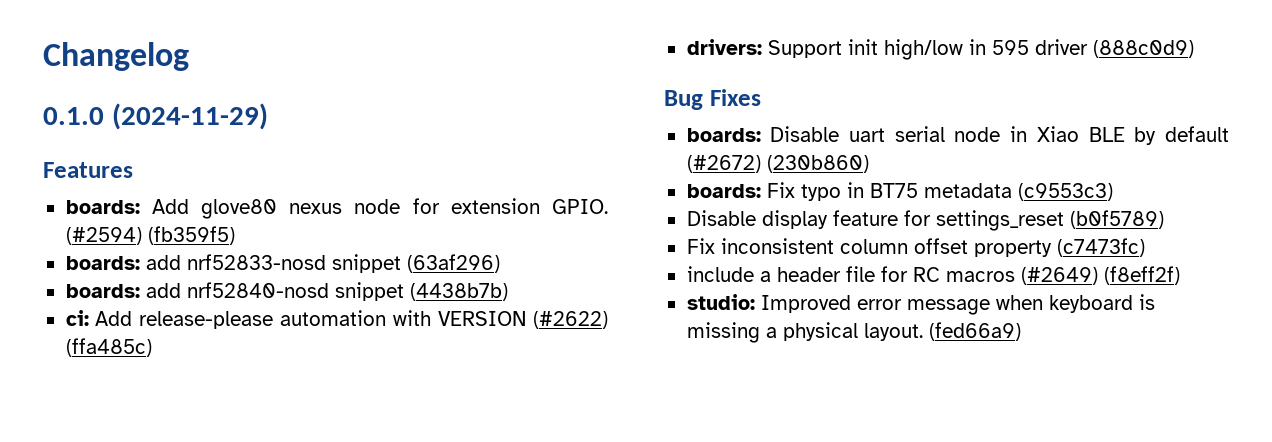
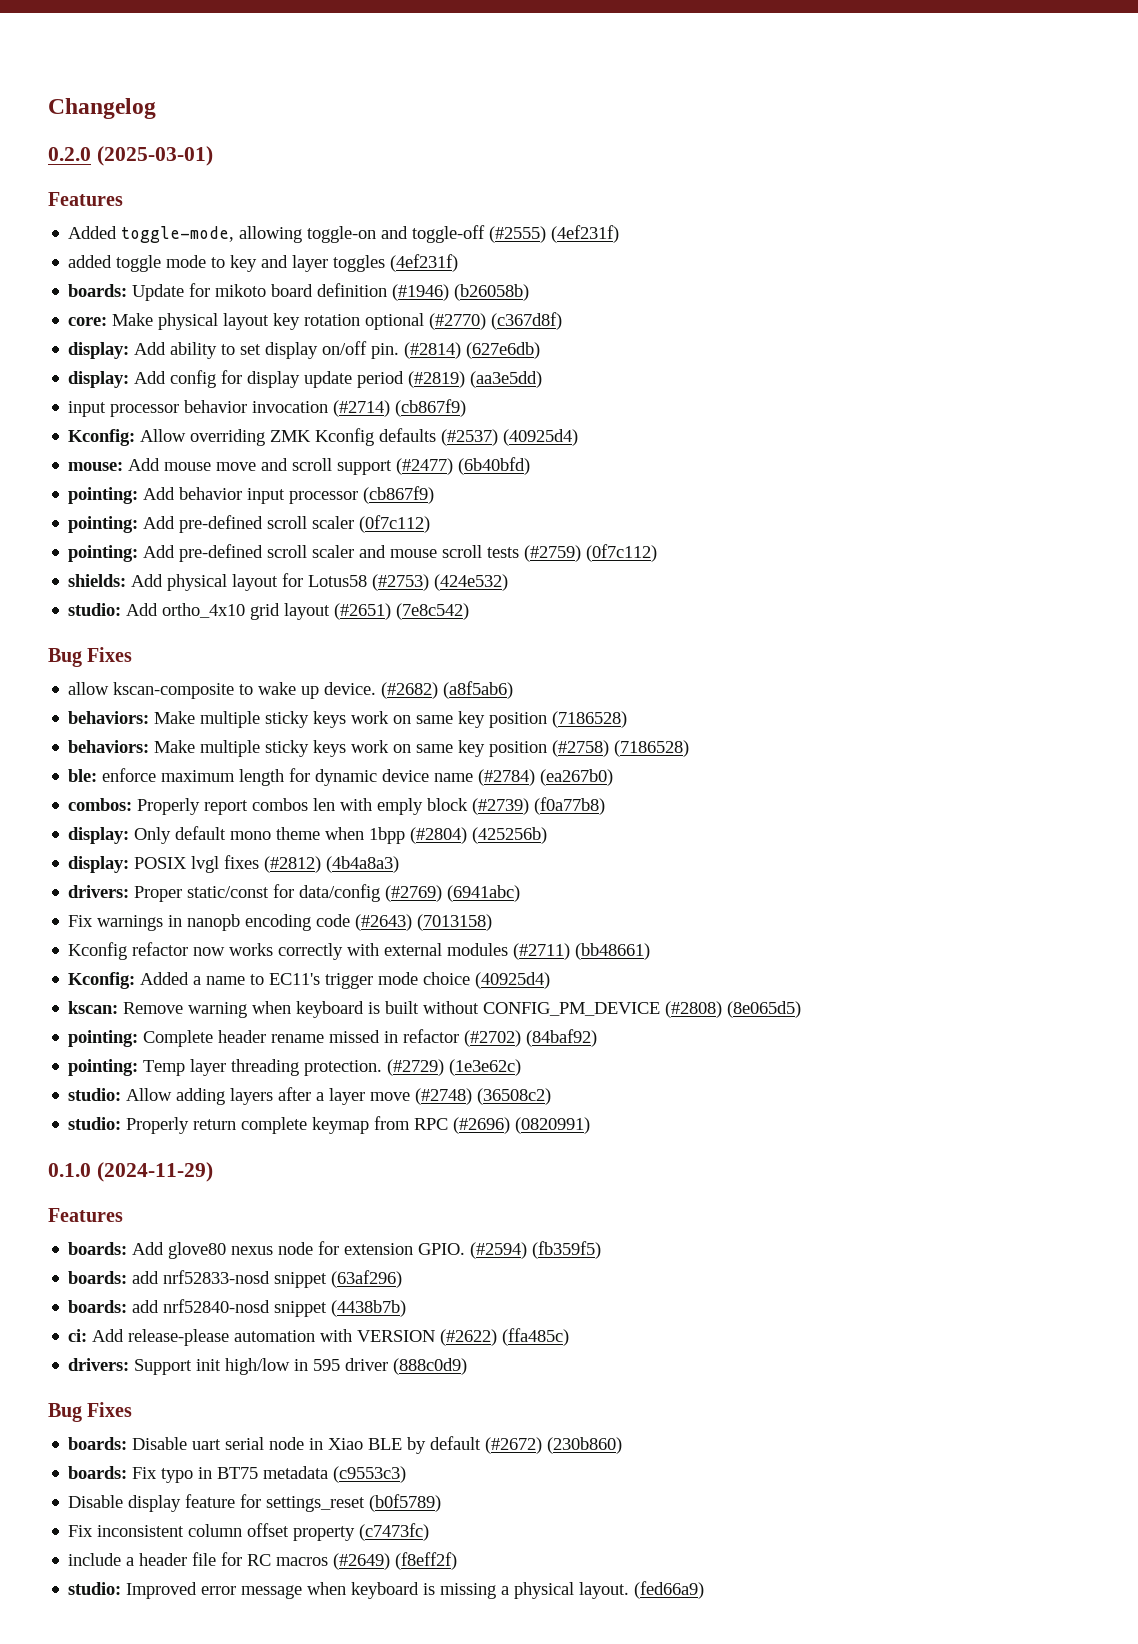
+ 0.2.0 (2025-03-01)
+ Features
+ Added toggle-mode, allowing toggle-on and toggle-off (#2555) (4ef231f)
+ added toggle mode to key and layer toggles (4ef231f)
+ boards: Update for mikoto board definition (#1946) (b26058b)
+ core: Make physical layout key rotation optional (#2770) (c367d8f)
+ display: Add ability to set display on/off pin. (#2814) (627e6db)
+ display: Add config for display update period (#2819) (aa3e5dd)
+ input processor behavior invocation (#2714) (cb867f9)
+ Kconfig: Allow overriding ZMK Kconfig defaults (#2537) (40925d4)
+ mouse: Add mouse move and scroll support (#2477) (6b40bfd)
+ pointing: Add behavior input processor (cb867f9)
+ pointing: Add pre-defined scroll scaler (0f7c112)
+ pointing: Add pre-defined scroll scaler and mouse scroll tests (#2759) (0f7c112)
+ shields: Add physical layout for Lotus58 (#2753) (424e532)
+ studio: Add ortho_4x10 grid layout (#2651) (7e8c542)
+ Bug Fixes
+ allow kscan-composite to wake up device. (#2682) (a8f5ab6)
+ behaviors: Make multiple sticky keys work on same key position (7186528)
+ behaviors: Make multiple sticky keys work on same key position (#2758) (7186528)
+ ble: enforce maximum length for dynamic device name (#2784) (ea267b0)
+ combos: Properly report combos len with emply block (#2739) (f0a77b8)
+ display: Only default mono theme when 1bpp (#2804) (425256b)
+ display: POSIX lvgl fixes (#2812) (4b4a8a3)
+ drivers: Proper static/const for data/config (#2769) (6941abc)
+ Fix warnings in nanopb encoding code (#2643) (7013158)
+ Kconfig refactor now works correctly with external modules (#2711) (bb48661)
+ Kconfig: Added a name to EC11's trigger mode choice (40925d4)
+ kscan: Remove warning when keyboard is built without CONFIG_PM_DEVICE (#2808) (8e065d5)
+ pointing: Complete header rename missed in refactor (#2702) (84baf92)
+ pointing: Temp layer threading protection. (#2729) (1e3e62c)
+ studio: Allow adding layers after a layer move (#2748) (36508c2)
+ studio: Properly return complete keymap from RPC (#2696) (0820991)

